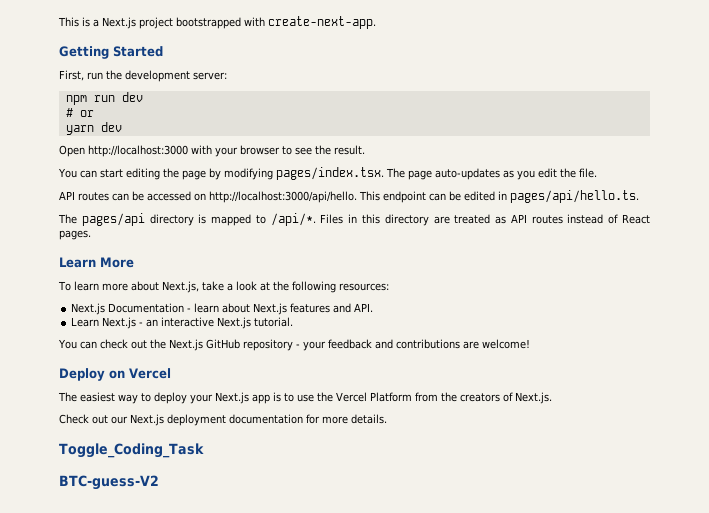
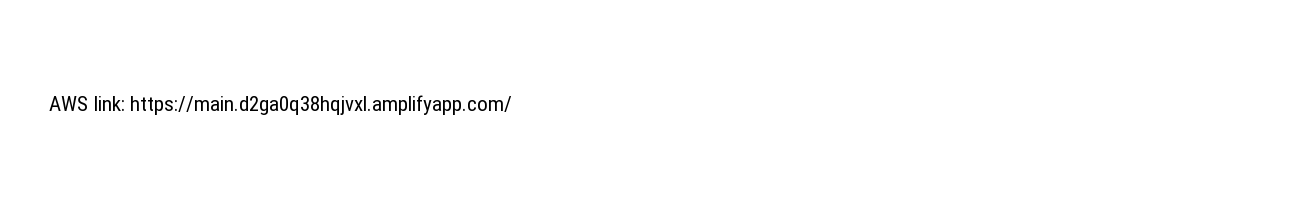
- This is a Next.js project bootstrapped with create-next-app.
- Getting Started
- First, run the development server:
- npm run dev
- # or
- yarn dev
- Open http://localhost:3000 with your browser to see the result.
- You can start editing the page by modifying pages/index.tsx. The page auto-updates as you edit the file.
- API routes can be accessed on http://localhost:3000/api/hello. This endpoint can be edited in pages/api/hello.ts.
- The pages/api directory is mapped to /api/*. Files in this directory are treated as API routes instead of React pages.
- Learn More
- To learn more about Next.js, take a look at the following resources:
- Next.js Documentation - learn about Next.js features and API.
- Learn Next.js - an interactive Next.js tutorial.
- You can check out the Next.js GitHub repository - your feedback and contributions are welcome!
- Deploy on Vercel
- The easiest way to deploy your Next.js app is to use the Vercel Platform from the creators of Next.js.
- Check out our Next.js deployment documentation for more details.
- Toggle_Coding_Task
- BTC-guess-V2
+ AWS link: https://main.d2ga0q38hqjvxl.amplifyapp.com/

